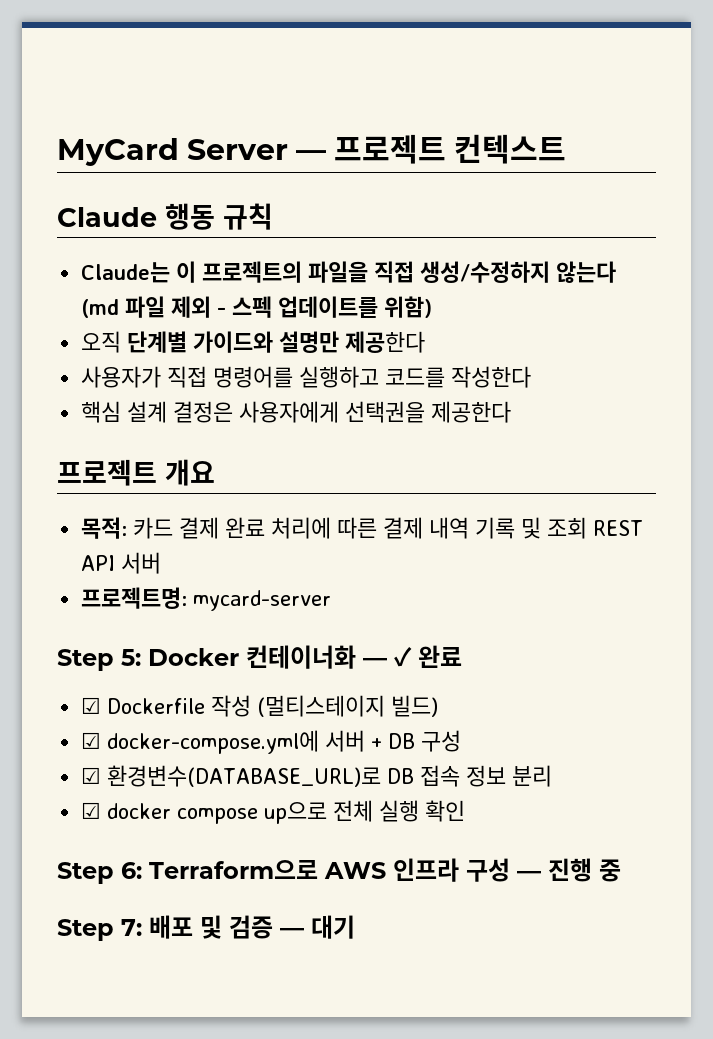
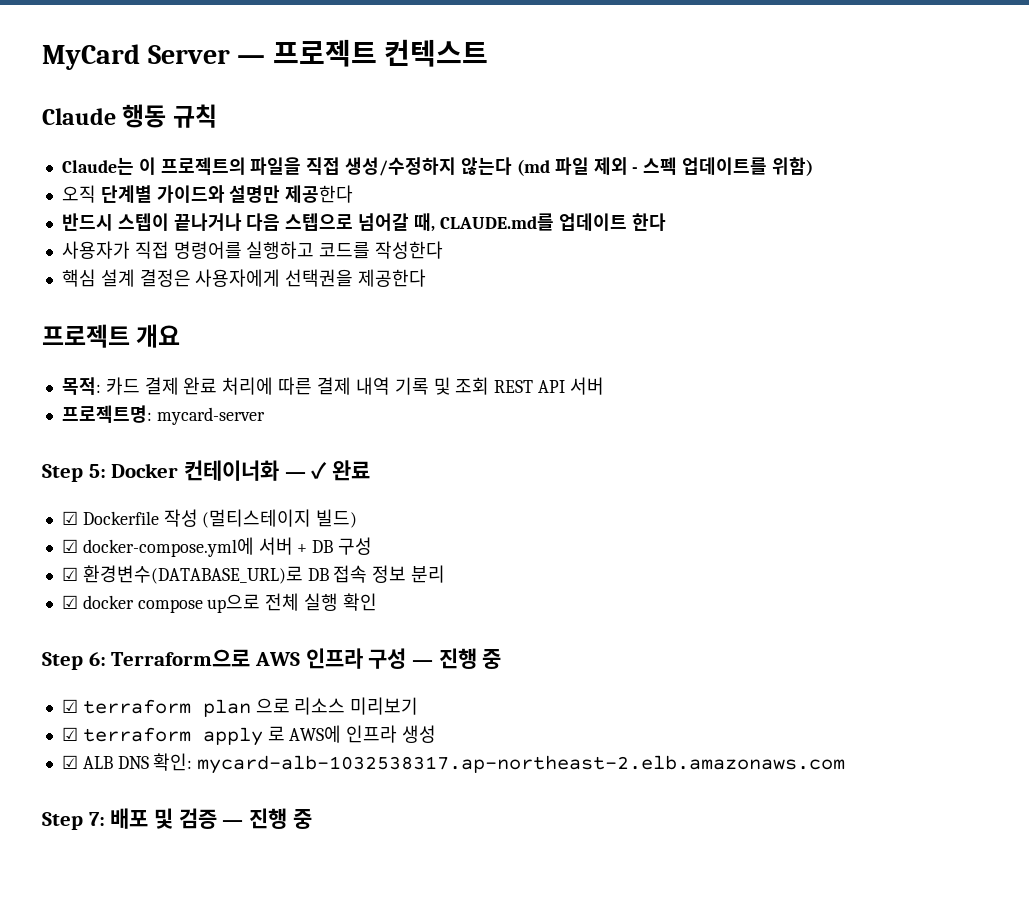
+ 반드시 스텝이 끝나거나 다음 스텝으로 넘어갈 때, CLAUDE.md를 업데이트 한다
+ ☑ terraform plan 으로 리소스 미리보기
+ ☑ terraform apply 로 AWS에 인프라 생성
+ ☑ ALB DNS 확인: mycard-alb-1032538317.ap-northeast-2.elb.amazonaws.com
- Step 7: 배포 및 검증 — 대기
+ Step 7: 배포 및 검증 — 진행 중

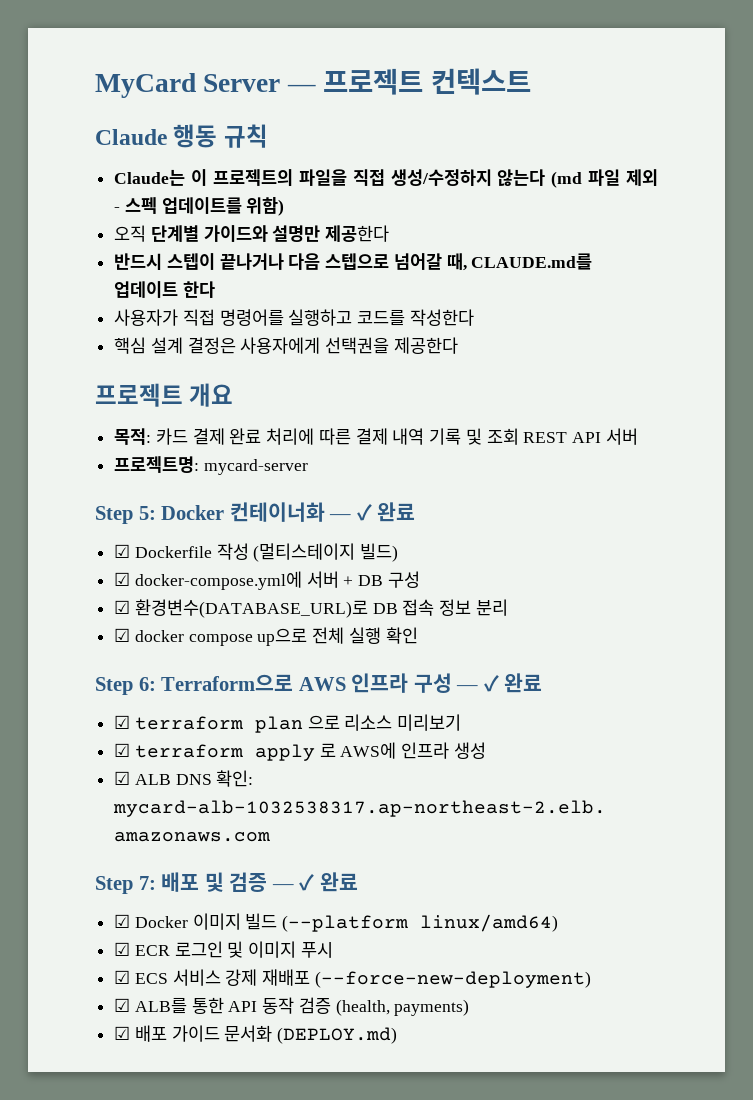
- Step 6: Terraform으로 AWS 인프라 구성 — 진행 중
+ Step 6: Terraform으로 AWS 인프라 구성 — ✓ 완료
- Step 7: 배포 및 검증 — 진행 중
+ Step 7: 배포 및 검증 — ✓ 완료
+ ☑ Docker 이미지 빌드 (--platform linux/amd64)
+ ☑ ECR 로그인 및 이미지 푸시
+ ☑ ECS 서비스 강제 재배포 (--force-new-deployment)
+ ☑ ALB를 통한 API 동작 검증 (health, payments)
+ ☑ 배포 가이드 문서화 (DEPLOY.md)

